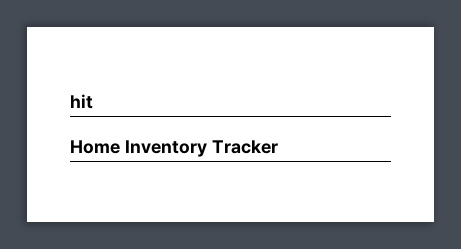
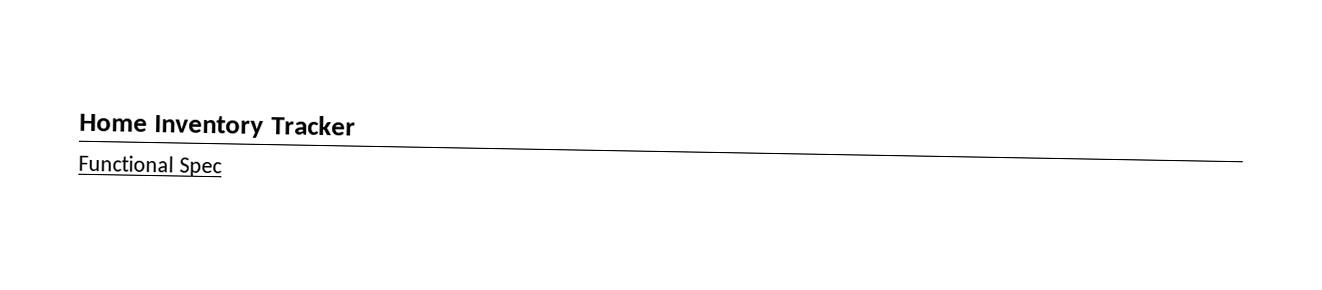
- hit
+ Functional Spec

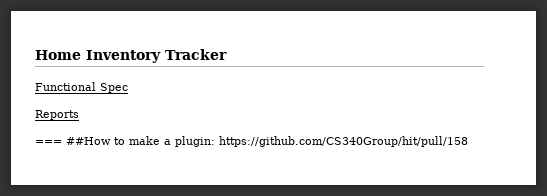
+ Reports
+ === ##How to make a plugin: https://github.com/CS340Group/hit/pull/158

